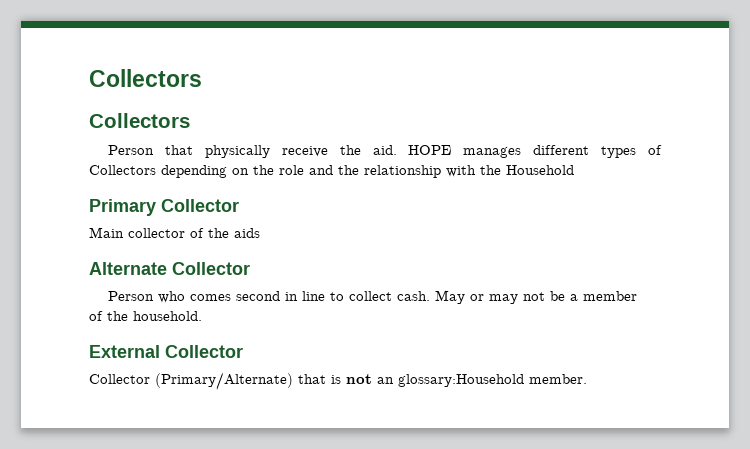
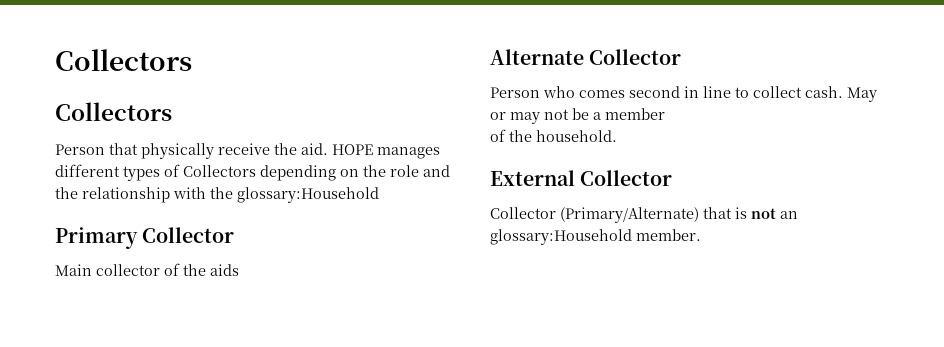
- HOPE manages different types of Collectors depending on the role and the relationship with the Household
+ HOPE manages different types of Collectors depending on the role and the relationship with the glossary:Household

